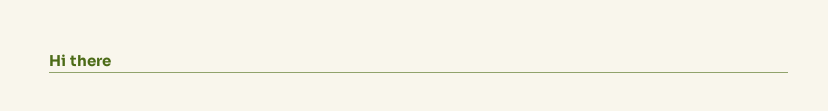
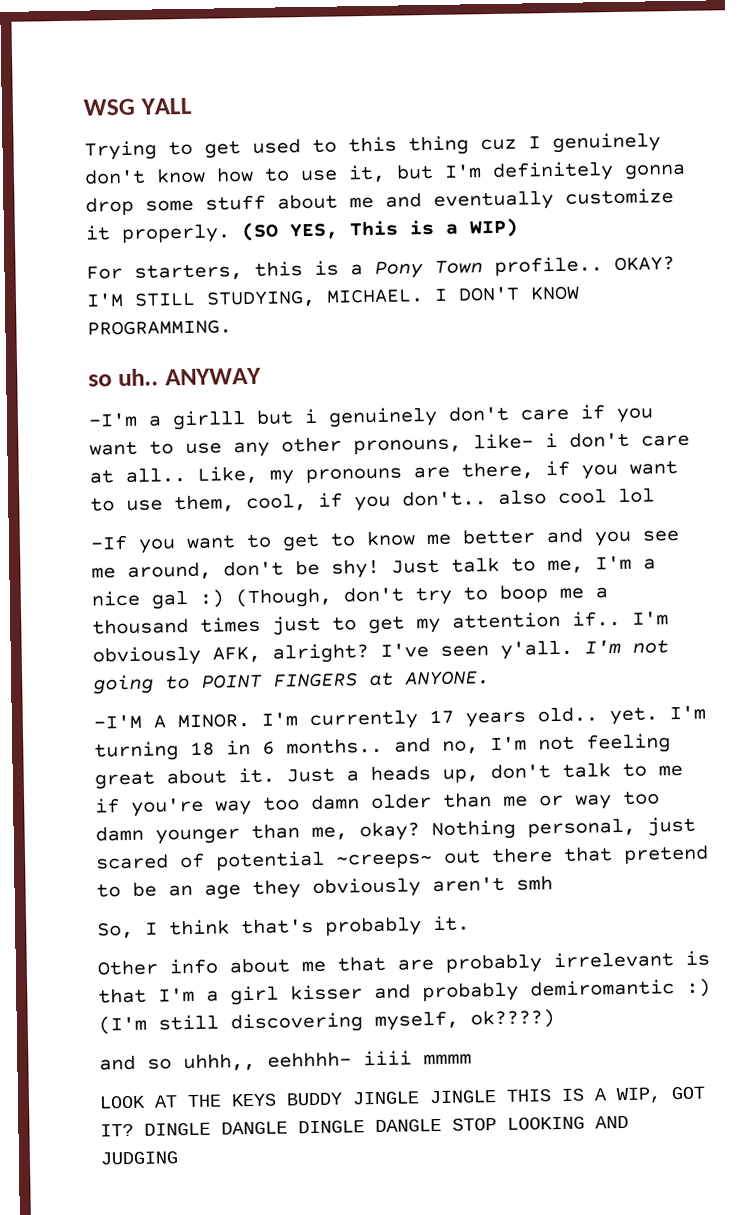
- Hi there
+ WSG YALL
+ Trying to get used to this thing cuz I genuinely don't know how to use it, but I'm definitely gonna drop some stuff about me and eventually customize it properly. (SO YES, This is a WIP)
+ For starters, this is a Pony Town profile.. OKAY? I'M STILL STUDYING, MICHAEL. I DON'T KNOW PROGRAMMING.
+ so uh.. ANYWAY
+ -I'm a girlll but i genuinely don't care if you want to use any other pronouns, like- i don't care at all.. Like, my pronouns are there, if you want to use them, cool, if you don't.. also cool lol
+ -If you want to get to know me better and you see me around, don't be shy! Just talk to me, I'm a nice gal :) (Though, don't try to boop me a thousand times just to get my attention if.. I'm obviously AFK, alright? I've seen y'all. I'm not going to POINT FINGERS at ANYONE.
+ -I'M A MINOR. I'm currently 17 years old.. yet. I'm turning 18 in 6 months.. and no, I'm not feeling great about it. Just a heads up, don't talk to me if you're way too damn older than me or way too damn younger than me, okay? Nothing personal, just scared of potential ~creeps~ out there that pretend to be an age they obviously aren't smh
+ So, I think that's probably it.
+ Other info about me that are probably irrelevant is that I'm a girl kisser and probably demiromantic :) (I'm still discovering myself, ok????)
+ and so uhhh,, eehhhh- iiii mmmm
+ LOOK AT THE KEYS BUDDY JINGLE JINGLE THIS IS A WIP, GOT IT? DINGLE DANGLE DINGLE DANGLE STOP LOOKING AND JUDGING

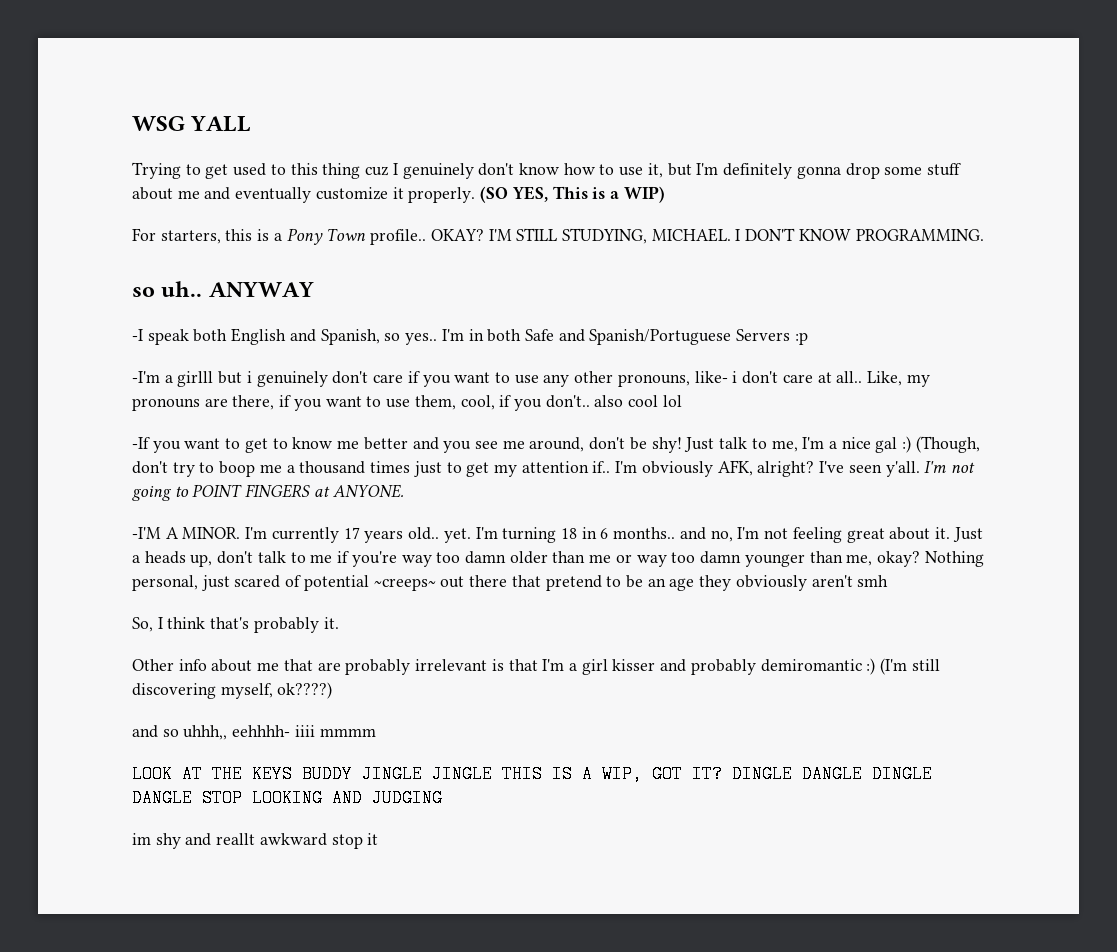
+ -I speak both English and Spanish, so yes.. I'm in both Safe and Spanish/Portuguese Servers :p
+ im shy and reallt awkward stop it

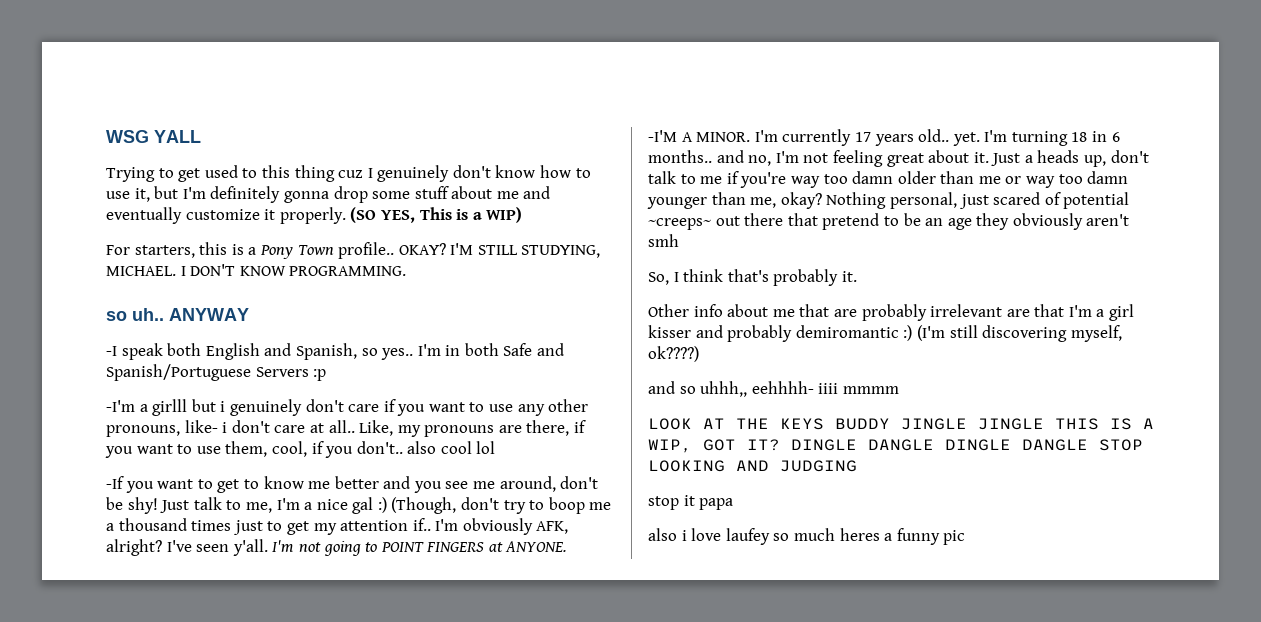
- Other info about me that are probably irrelevant is that I'm a girl kisser and probably demiromantic :) (I'm still discovering myself, ok????)
+ Other info about me that are probably irrelevant are that I'm a girl kisser and probably demiromantic :) (I'm still discovering myself, ok????)
- im shy and reallt awkward stop it
+ stop it papa
+ also i love laufey so much heres a funny pic

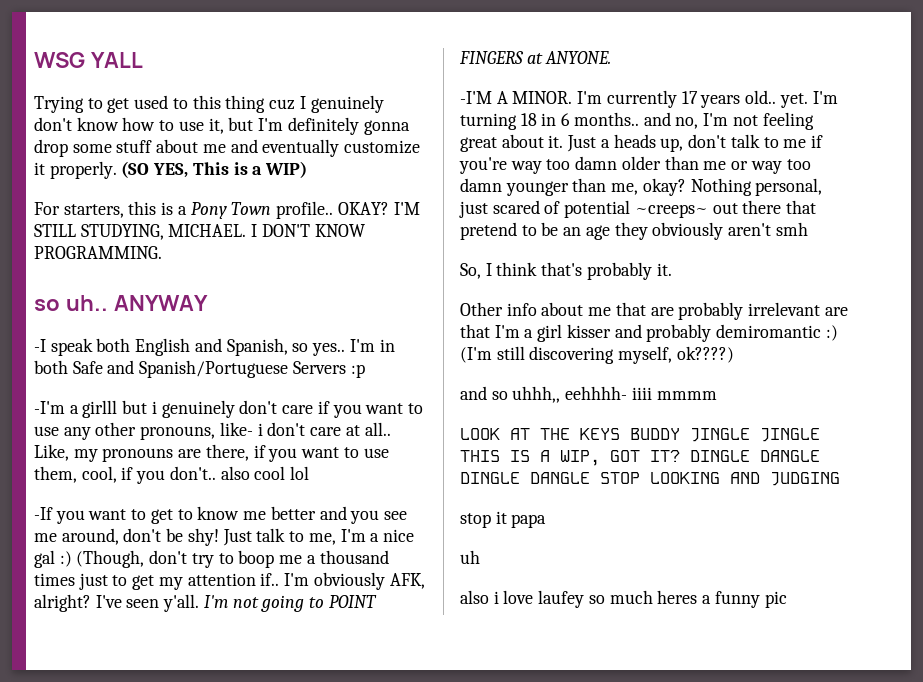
+ uh

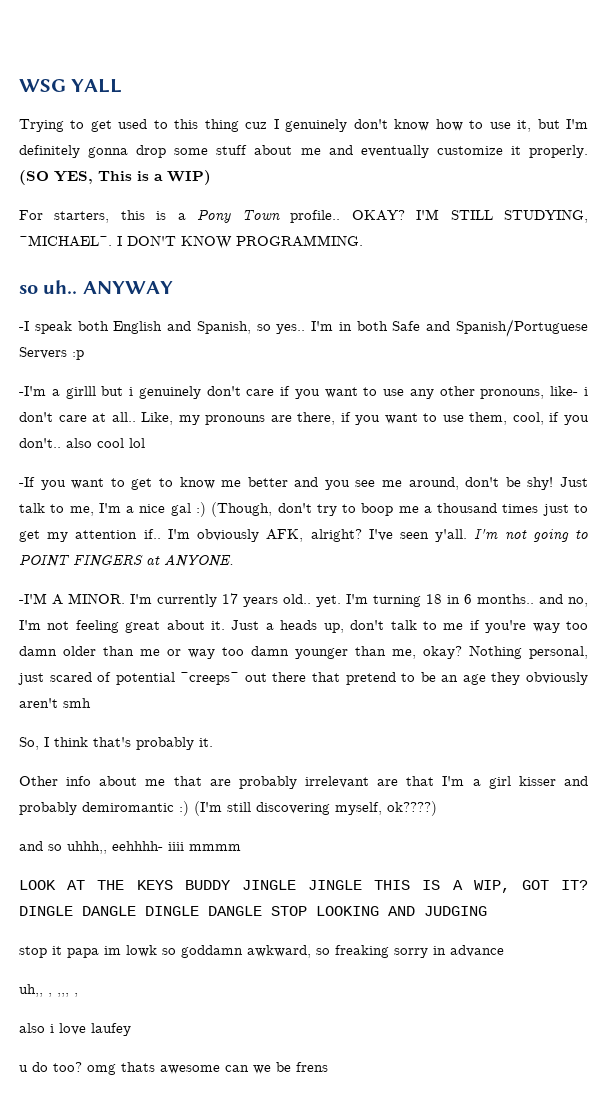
- I'M STILL STUDYING, MICHAEL.
+ I'M STILL STUDYING, ~MICHAEL~.
- stop it papa
- uh
- also i love laufey so much heres a funny pic
+ stop it papa im lowk so goddamn awkward, so freaking sorry in advance
+ uh,, , ,,, ,
+ also i love laufey
+ u do too? omg thats awesome can we be frens

